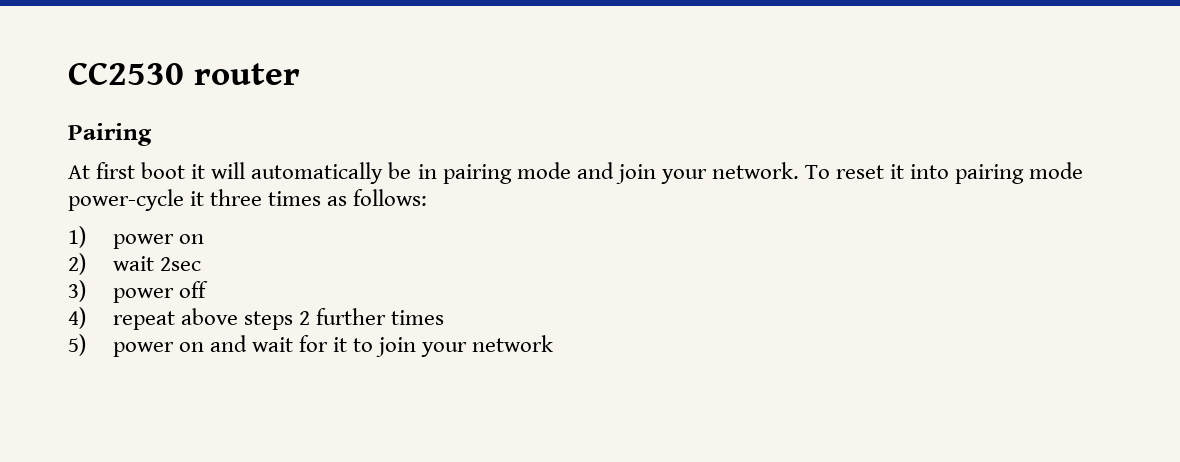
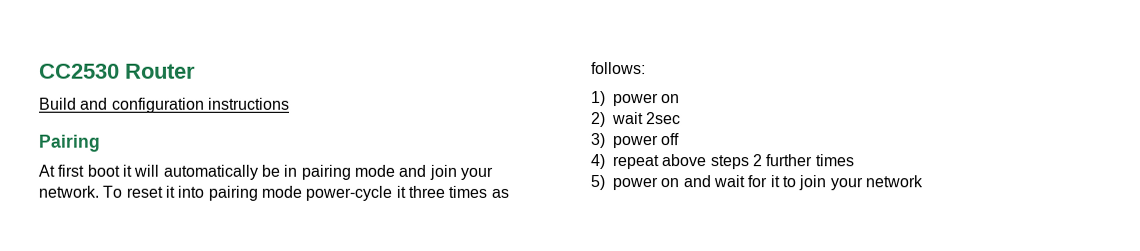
- CC2530 router
+ CC2530 Router
+ Build and configuration instructions

